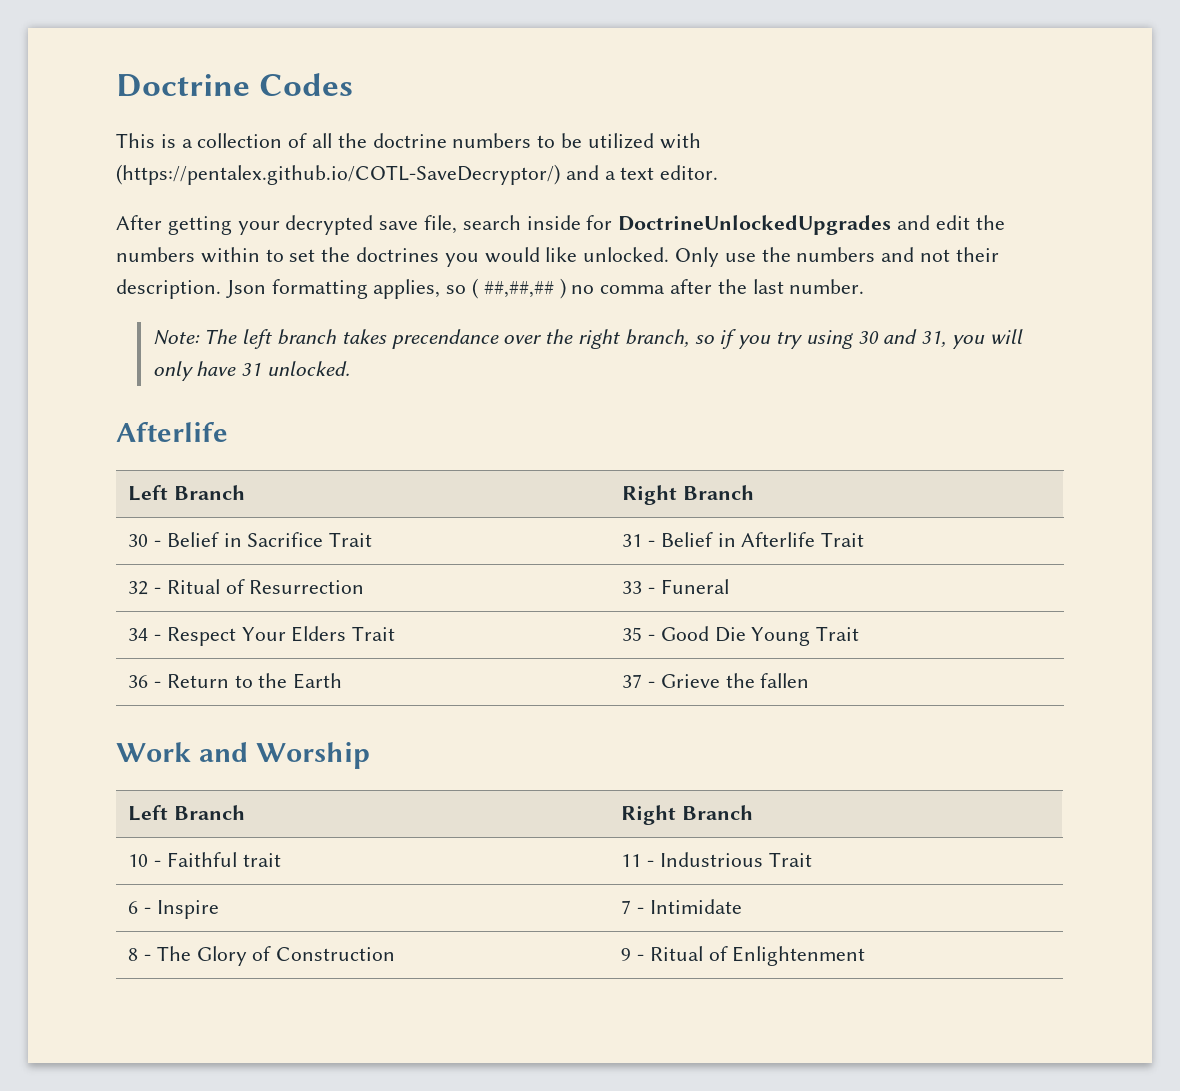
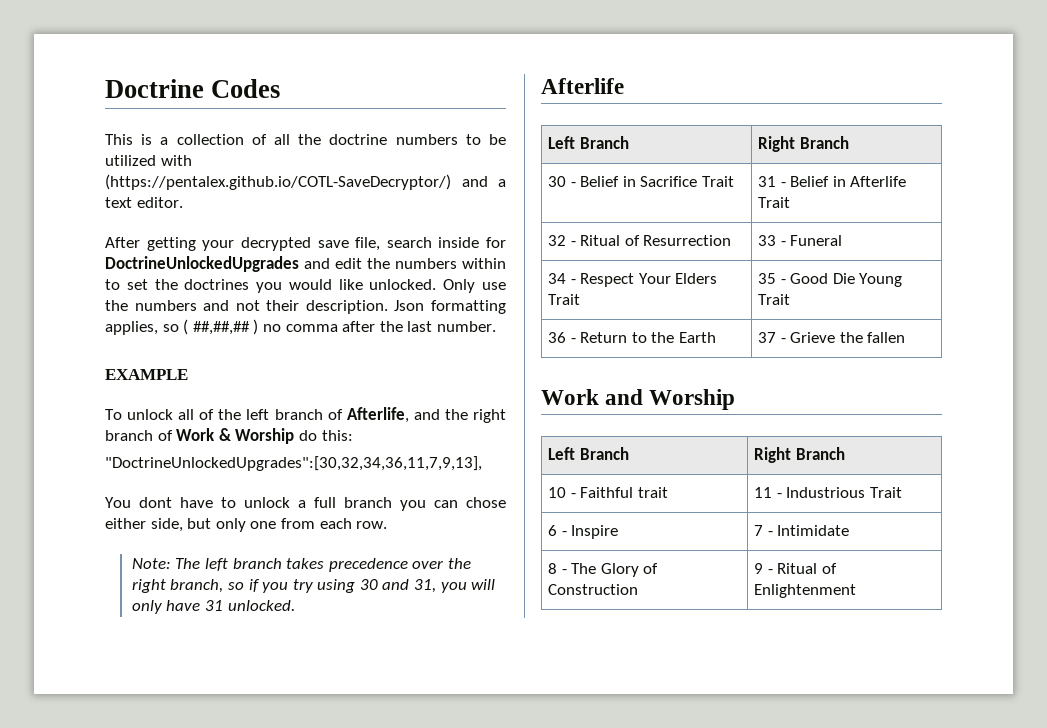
+ EXAMPLE
+ To unlock all of the left branch of Afterlife, and the right branch of Work & Worship do this:
+ "DoctrineUnlockedUpgrades":[30,32,34,36,11,7,9,13],
+ You dont have to unlock a full branch you can chose either side, but only one from each row.
- Note: The left branch takes precendance over the right branch, so if you try using 30 and 31, you will only have 31 unlocked.
+ Note: The left branch takes precedence over the right branch, so if you try using 30 and 31, you will only have 31 unlocked.

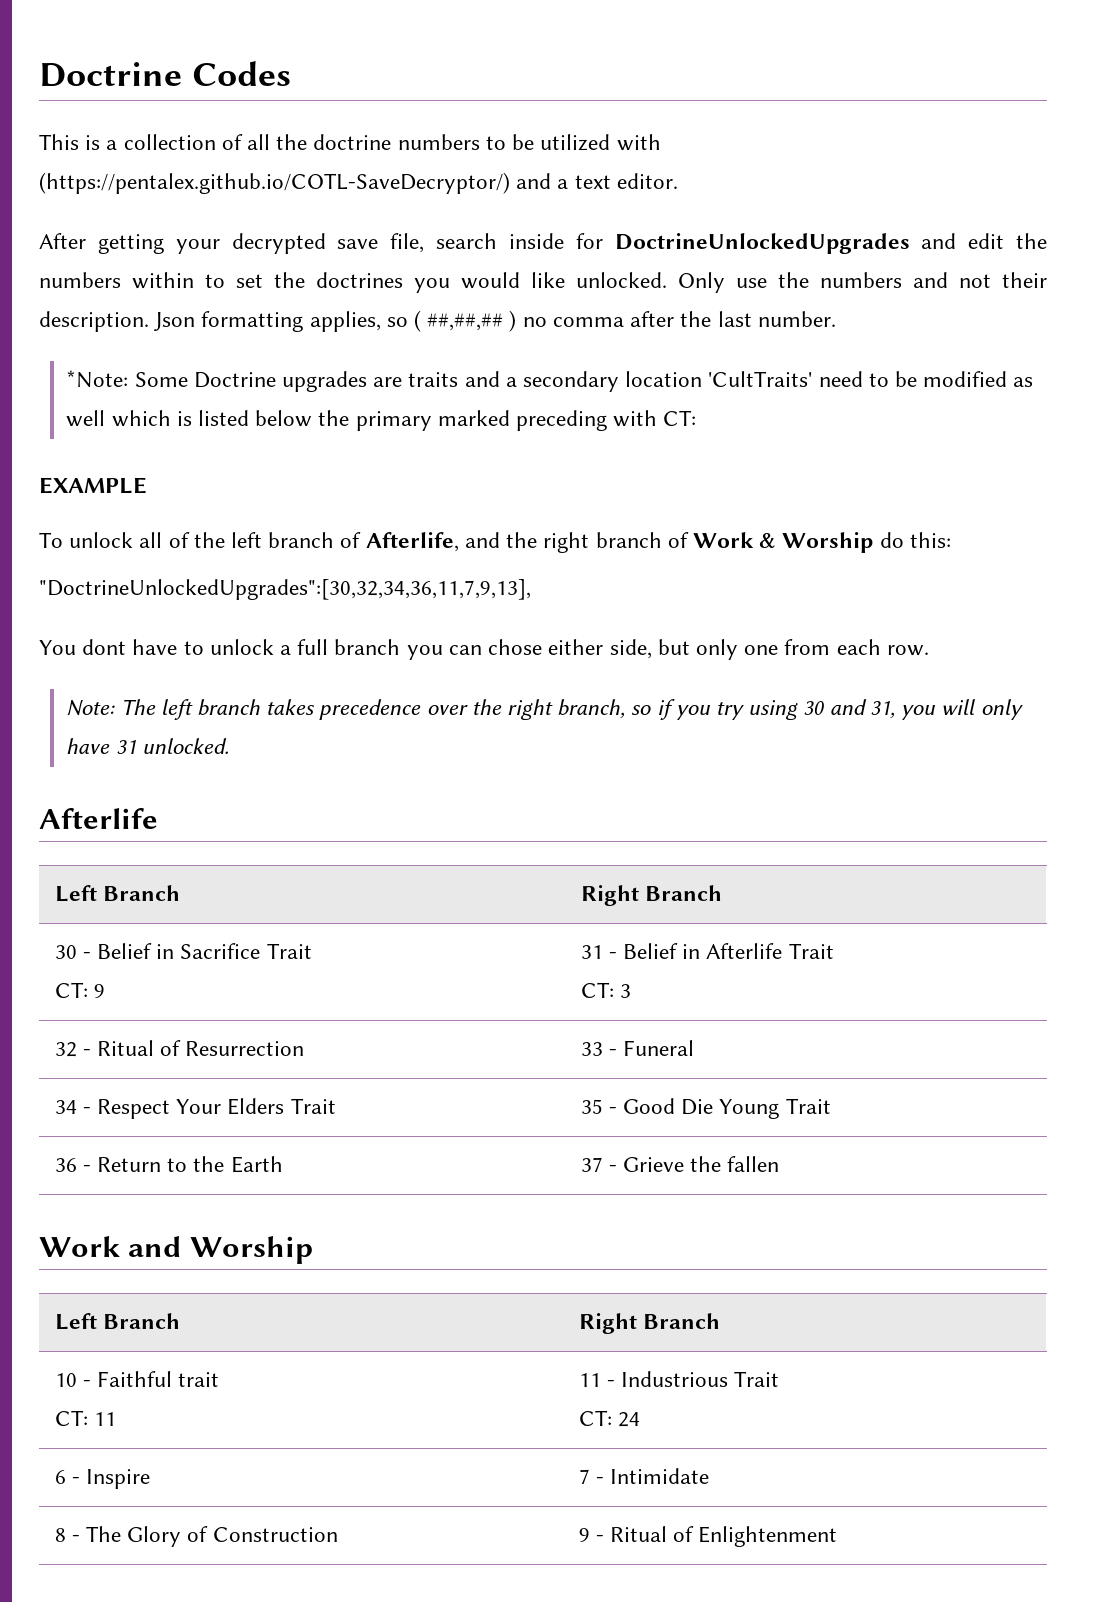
+ *Note: Some Doctrine upgrades are traits and a secondary location 'CultTraits' need to be modified as well which is listed below the primary marked preceding with CT:
- 30 - Belief in Sacrifice Trait | 31 - Belief in Afterlife Trait
+ 30 - Belief in Sacrifice Trait
+ CT: 9 | 31 - Belief in Afterlife Trait
+ CT: 3
- 10 - Faithful trait | 11 - Industrious Trait
+ 10 - Faithful trait
+ CT: 11 | 11 - Industrious Trait
+ CT: 24

